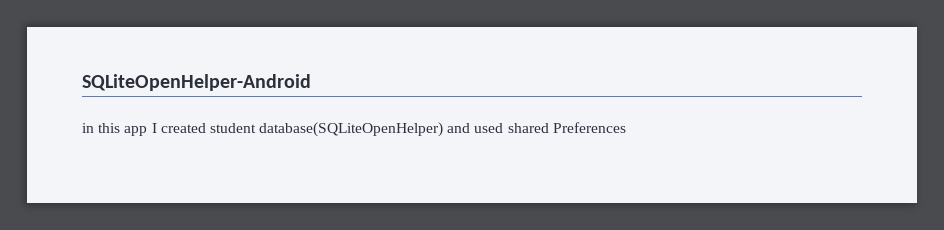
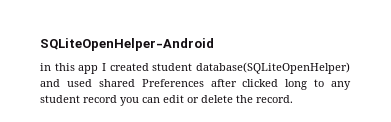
- in this app I created student database(SQLiteOpenHelper) and used shared Preferences
+ in this app I created student database(SQLiteOpenHelper) and used shared Preferences after clicked long to any student record you can edit or delete the record.

